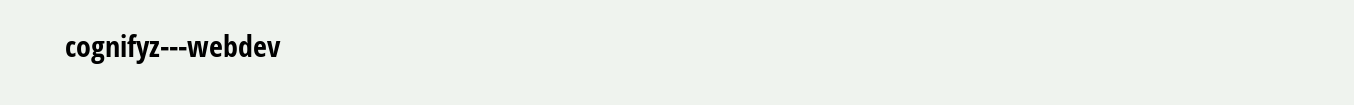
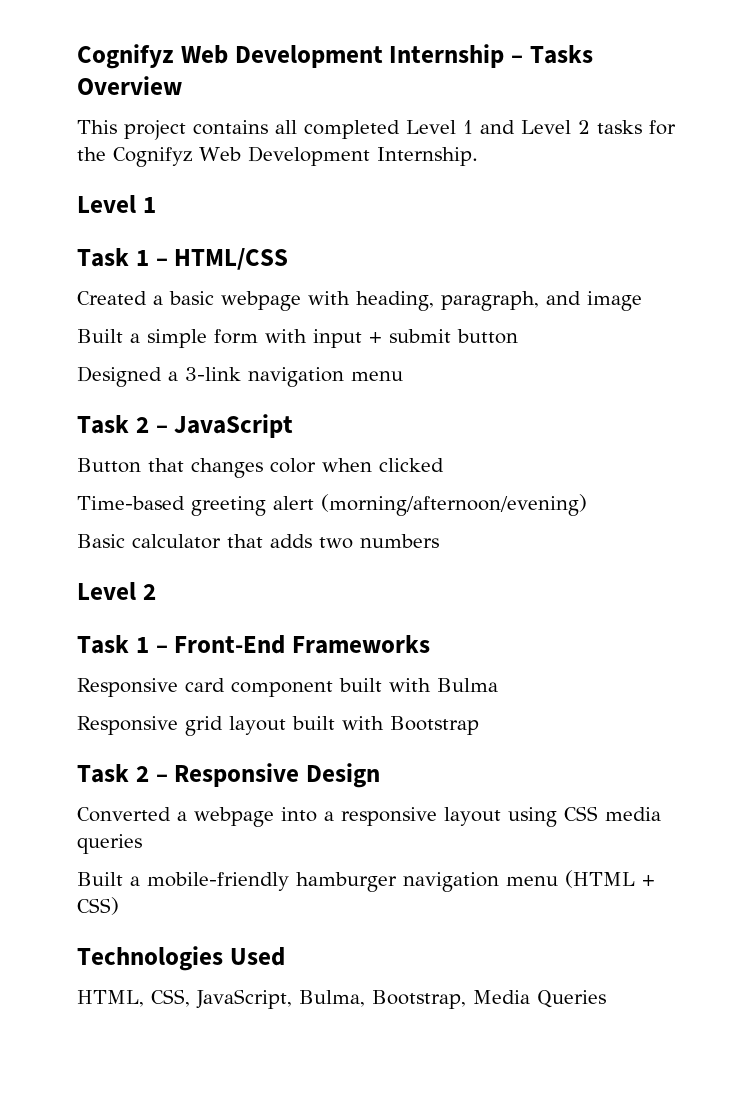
- cognifyz---webdev
+ Cognifyz Web Development Internship – Tasks Overview
+ This project contains all completed Level 1 and Level 2 tasks for the Cognifyz Web Development Internship.
+ Level 1
+ Task 1 – HTML/CSS
+ Created a basic webpage with heading, paragraph, and image
+ Built a simple form with input + submit button
+ Designed a 3-link navigation menu
+ Task 2 – JavaScript
+ Button that changes color when clicked
+ Time-based greeting alert (morning/afternoon/evening)
+ Basic calculator that adds two numbers
+ Level 2
+ Task 1 – Front-End Frameworks
+ Responsive card component built with Bulma
+ Responsive grid layout built with Bootstrap
+ Task 2 – Responsive Design
+ Converted a webpage into a responsive layout using CSS media queries
+ Built a mobile-friendly hamburger navigation menu (HTML + CSS)
+ Technologies Used
+ HTML, CSS, JavaScript, Bulma, Bootstrap, Media Queries

